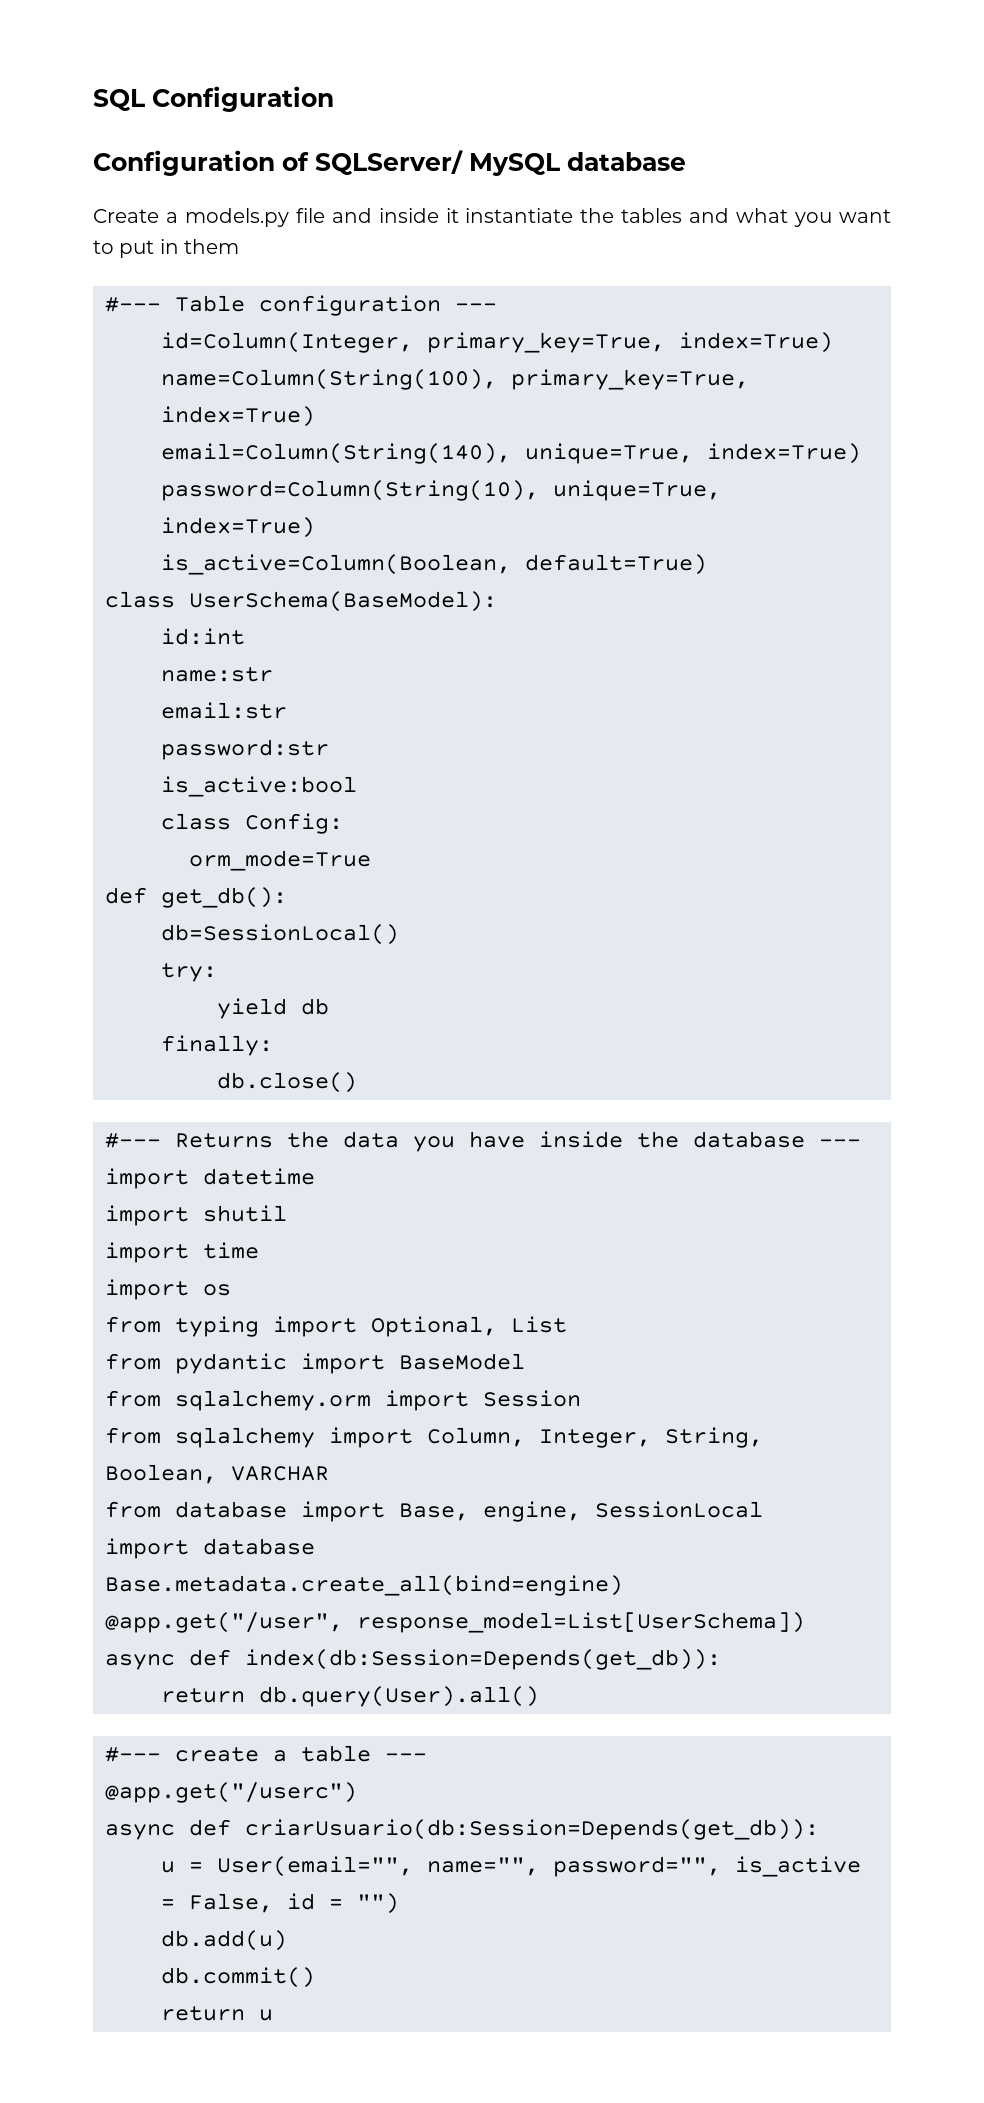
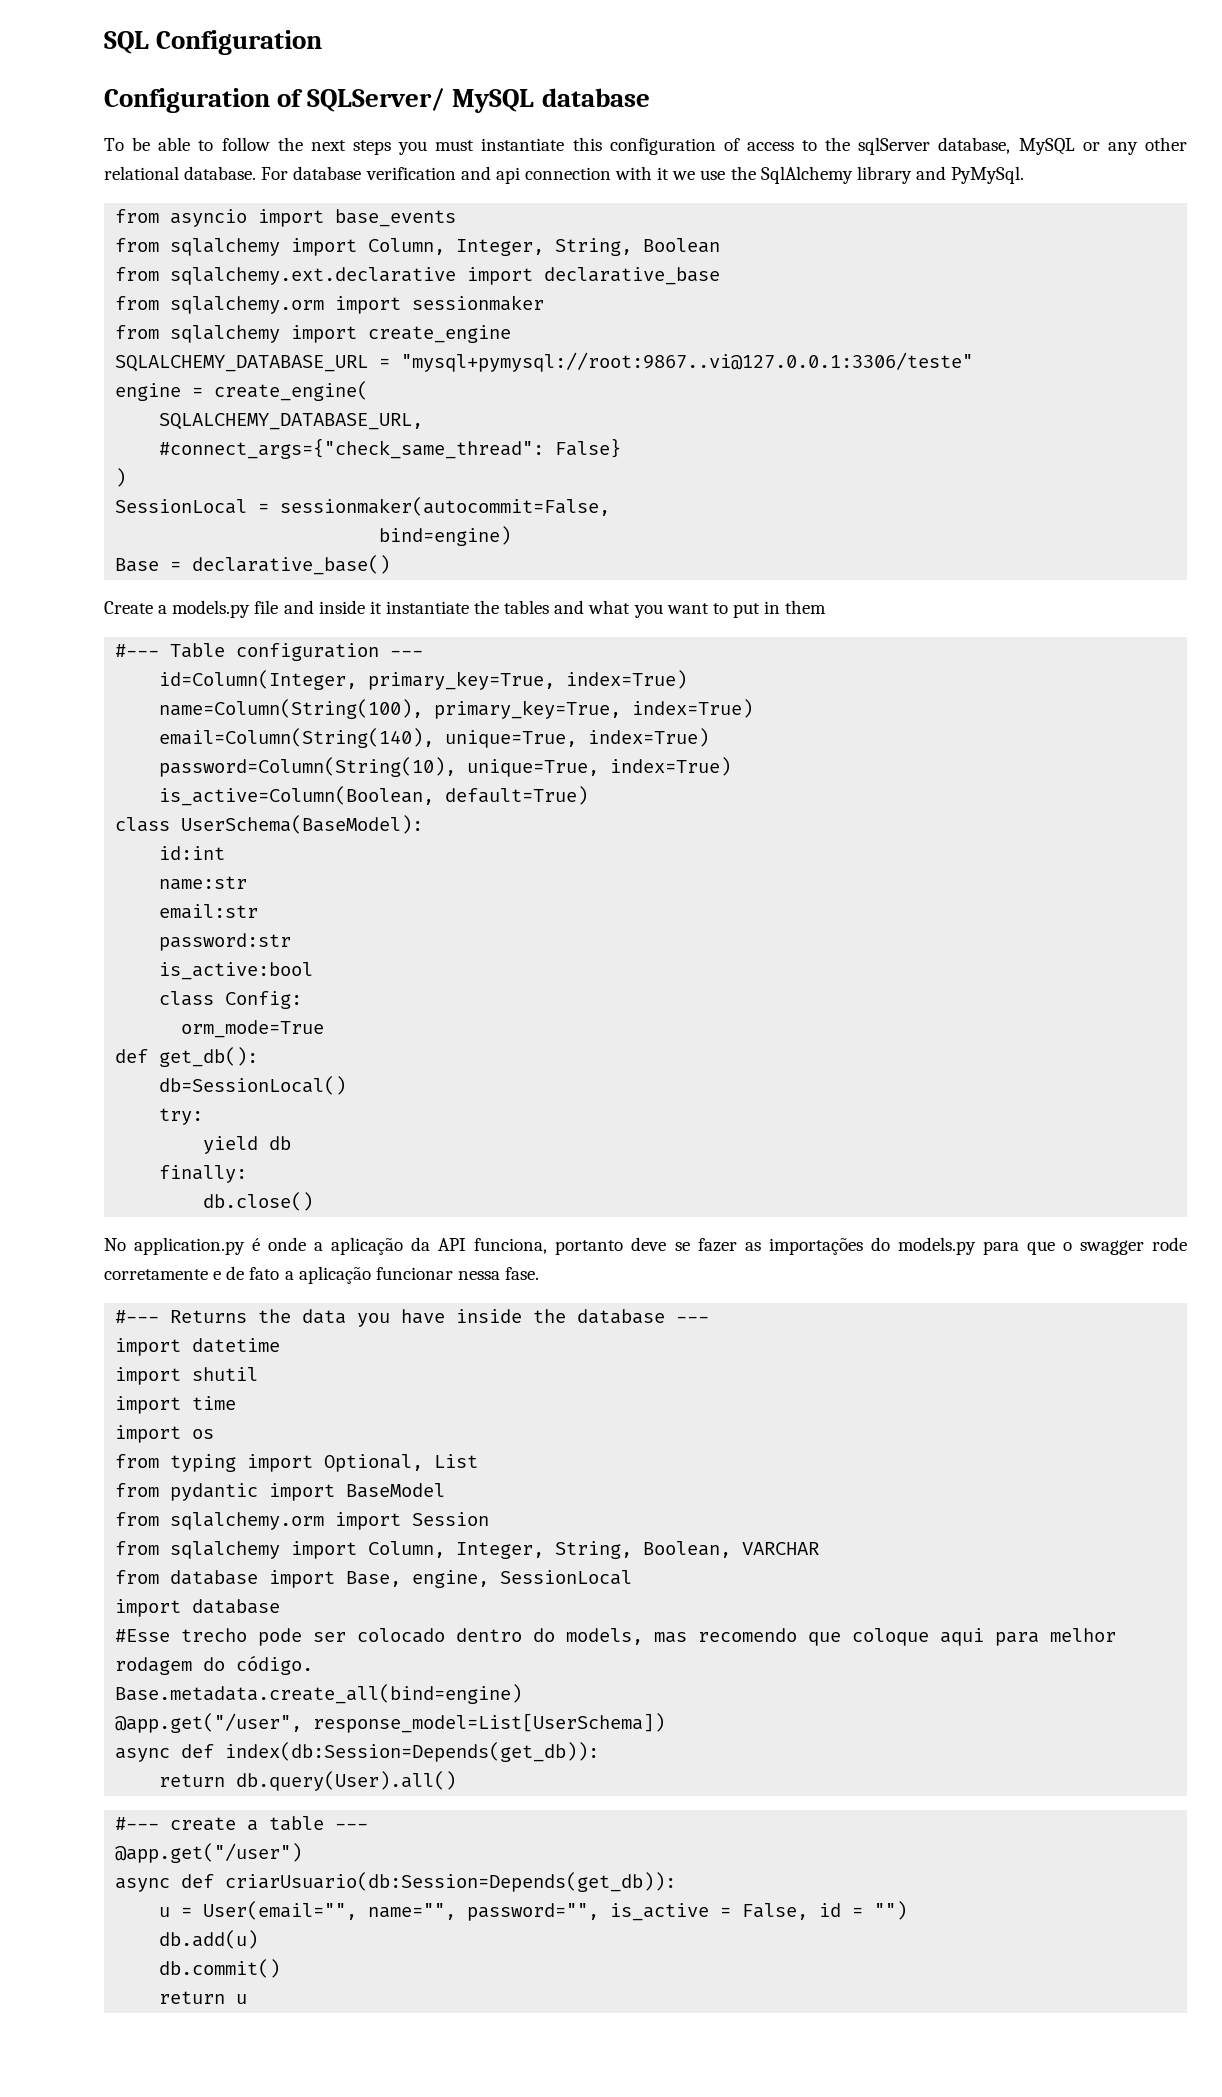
+ To be able to follow the next steps you must instantiate this configuration of access to the sqlServer database, MySQL or any other relational database. For database verification and api connection with it we use the SqlAlchemy library and PyMySql.
+ from asyncio import base_events
+ from sqlalchemy import Column, Integer, String, Boolean
+ from sqlalchemy.ext.declarative import declarative_base
+ from sqlalchemy.orm import sessionmaker
+ from sqlalchemy import create_engine
+ SQLALCHEMY_DATABASE_URL = "mysql+pymysql://root:9867..vi@127.0.0.1:3306/teste"
+ engine = create_engine(
+ SQLALCHEMY_DATABASE_URL,
+ #connect_args={"check_same_thread": False}
+ )
+ SessionLocal = sessionmaker(autocommit=False,
+ bind=engine)
+ Base = declarative_base()
+ No application.py é onde a aplicação da API funciona, portanto deve se fazer as importações do models.py para que o swagger rode corretamente e de fato a aplicação funcionar nessa fase.
+ #Esse trecho pode ser colocado dentro do models, mas recomendo que coloque aqui para melhor rodagem do código.
- @app.get("/userc")
+ @app.get("/user")

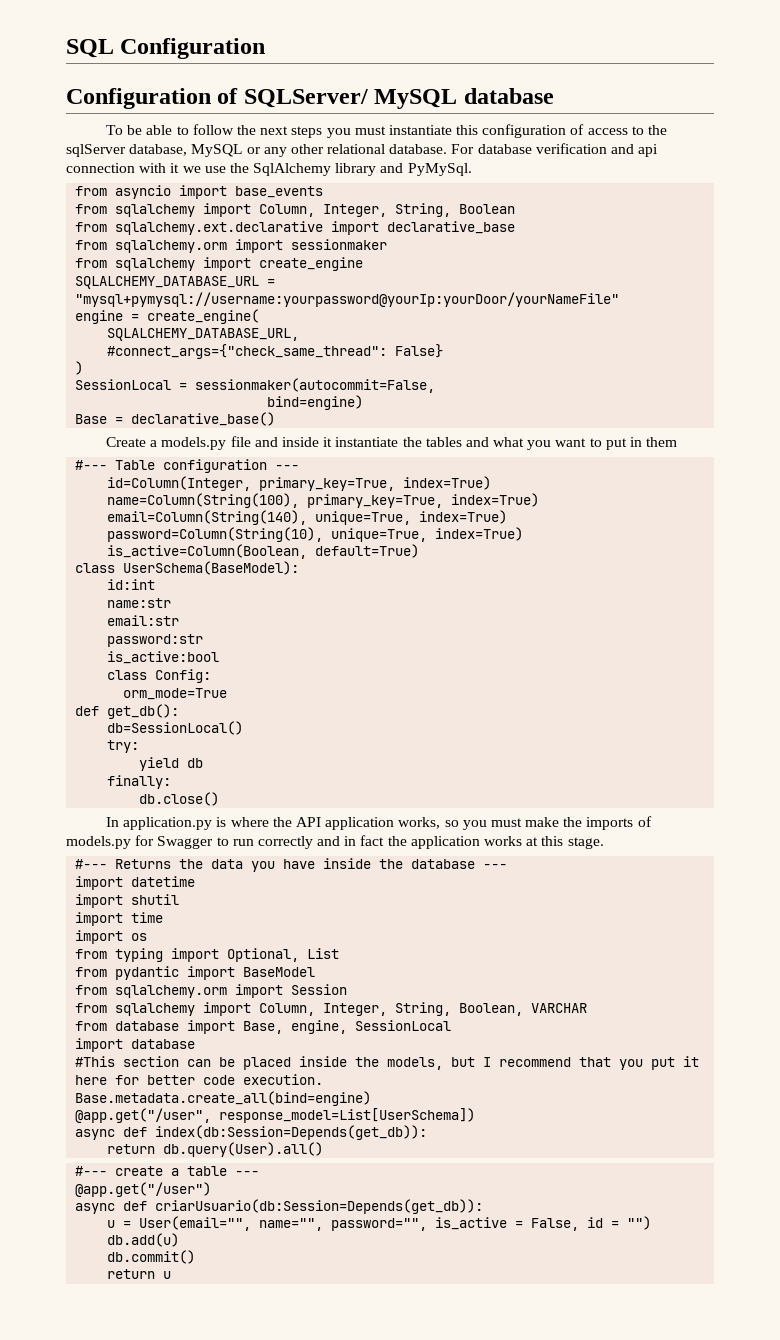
- SQLALCHEMY_DATABASE_URL = "mysql+pymysql://root:9867..vi@127.0.0.1:3306/teste"
+ SQLALCHEMY_DATABASE_URL = "mysql+pymysql://username:yourpassword@yourIp:yourDoor/yourNameFile"
- No application.py é onde a aplicação da API funciona, portanto deve se fazer as importações do models.py para que o swagger rode corretamente e de fato a aplicação funcionar nessa fase.
+ In application.py is where the API application works, so you must make the imports of models.py for Swagger to run correctly and in fact the application works at this stage.
- #Esse trecho pode ser colocado dentro do models, mas recomendo que coloque aqui para melhor rodagem do código.
+ #This section can be placed inside the models, but I recommend that you put it here for better code execution.

